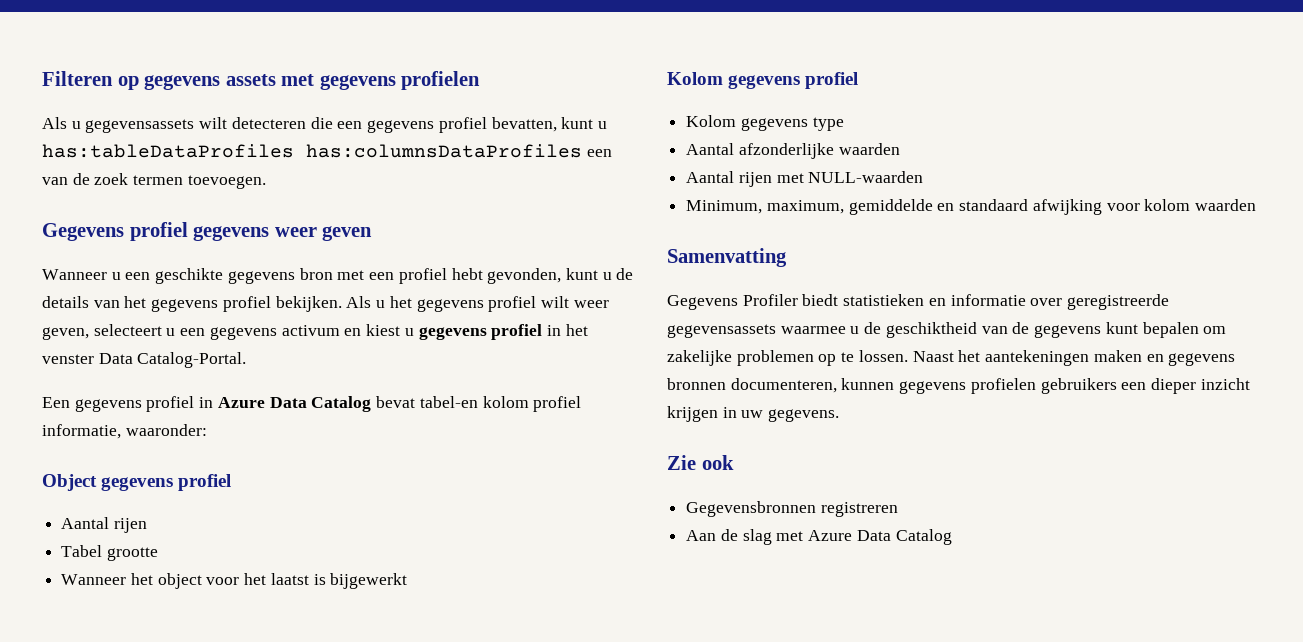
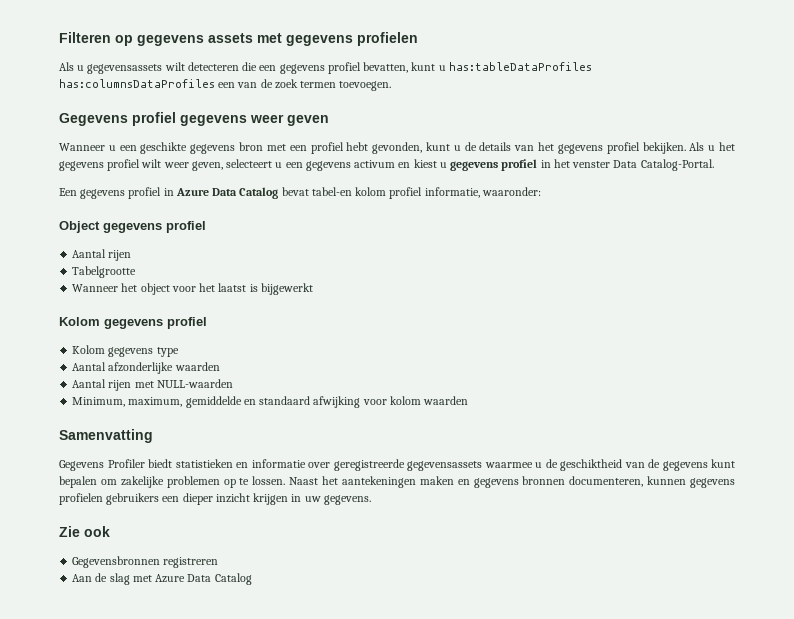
- Tabel grootte
+ Tabelgrootte

